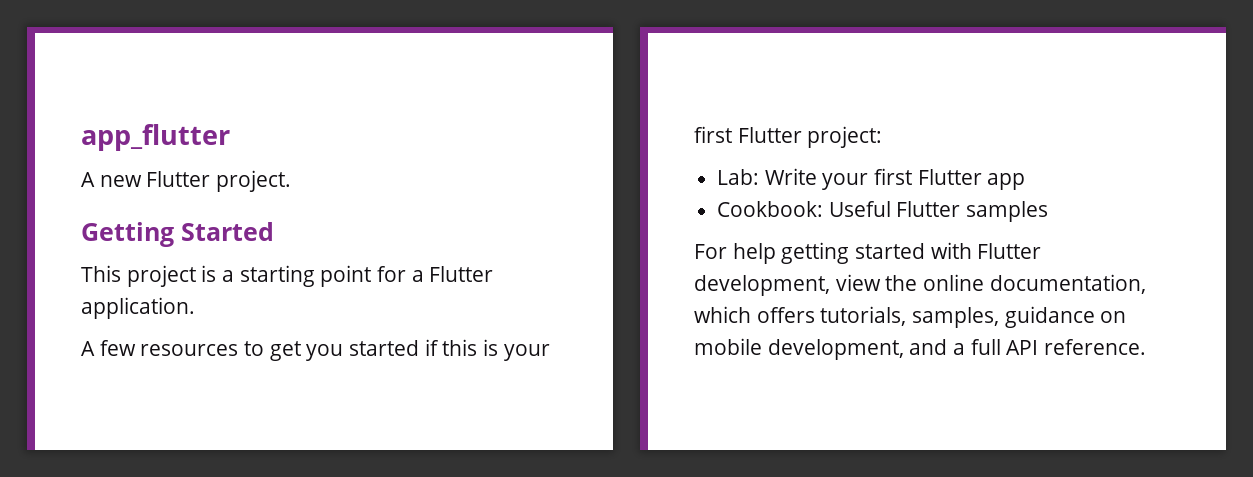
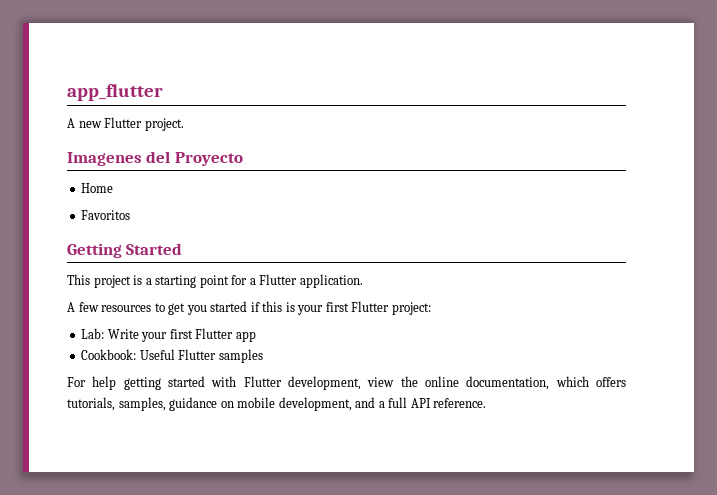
+ Imagenes del Proyecto
+ Home
+ Favoritos

